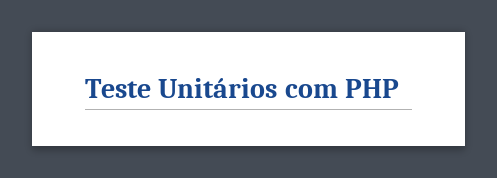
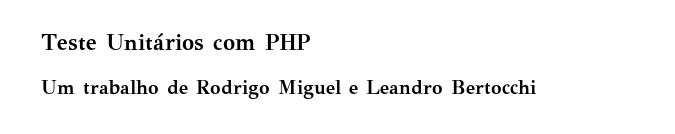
+ Um trabalho de Rodrigo Miguel e Leandro Bertocchi

